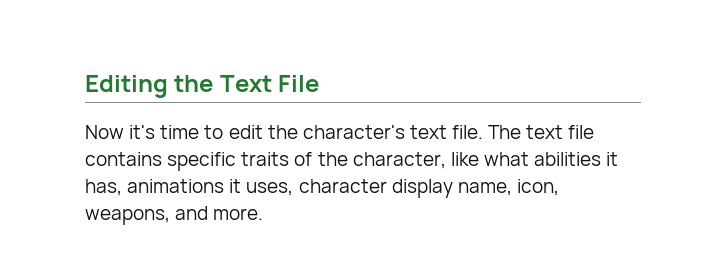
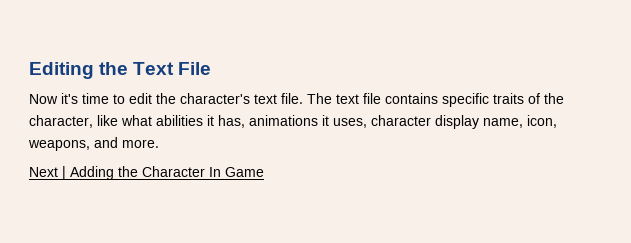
+ Next | Adding the Character In Game

